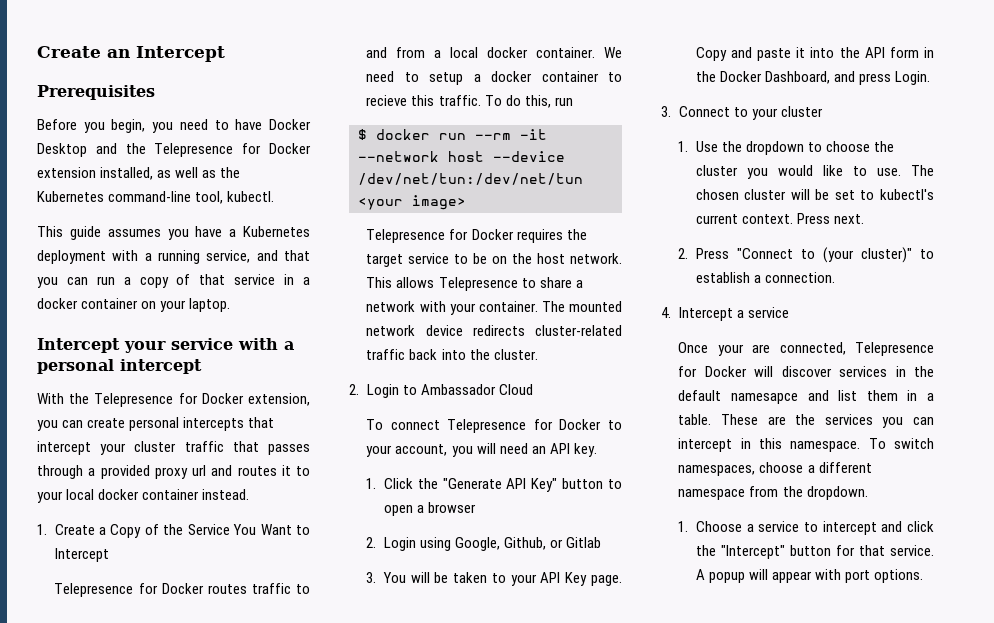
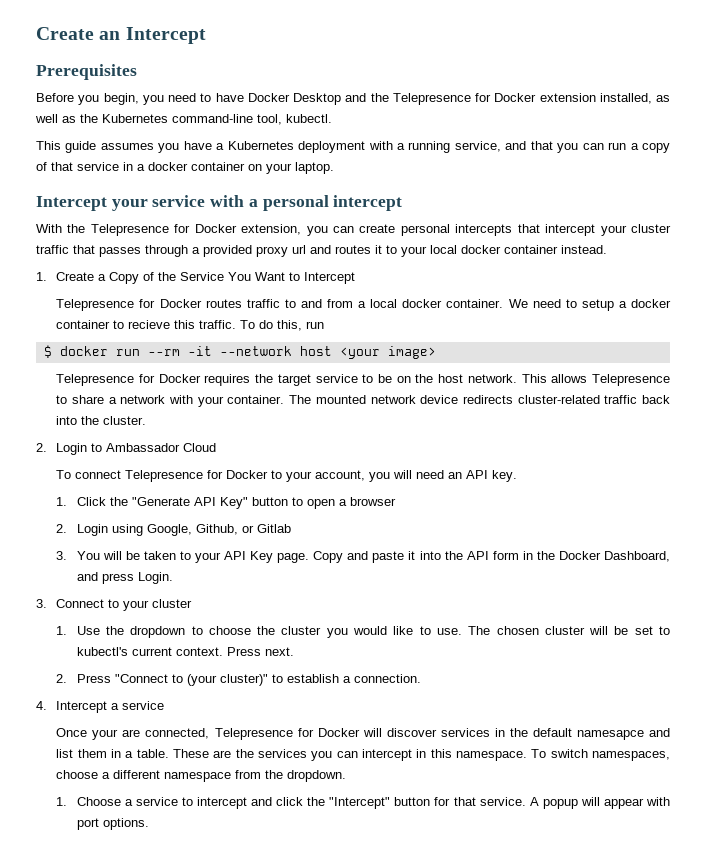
- $ docker run --rm -it --network host --device /dev/net/tun:/dev/net/tun <your image>
+ $ docker run --rm -it --network host <your image>

